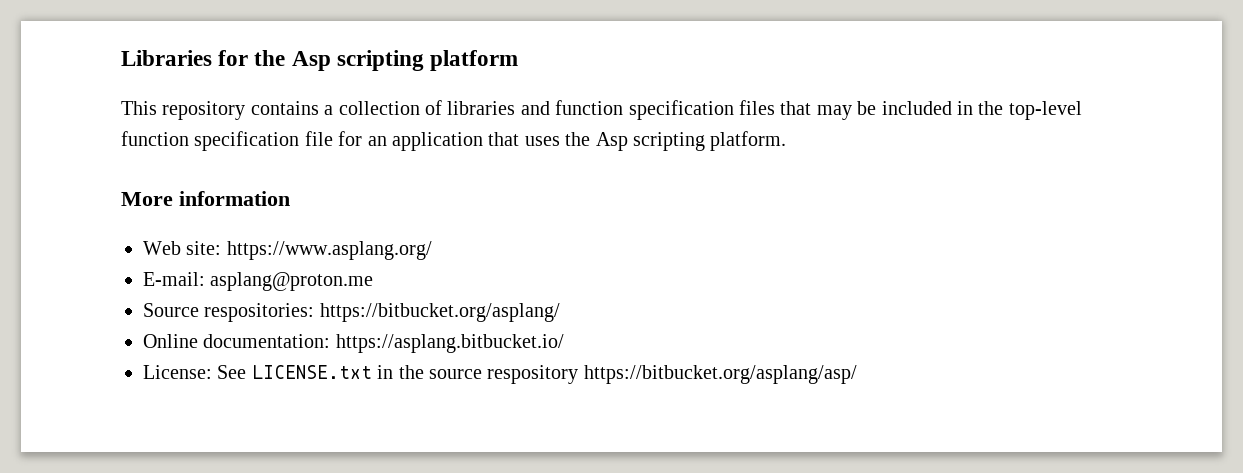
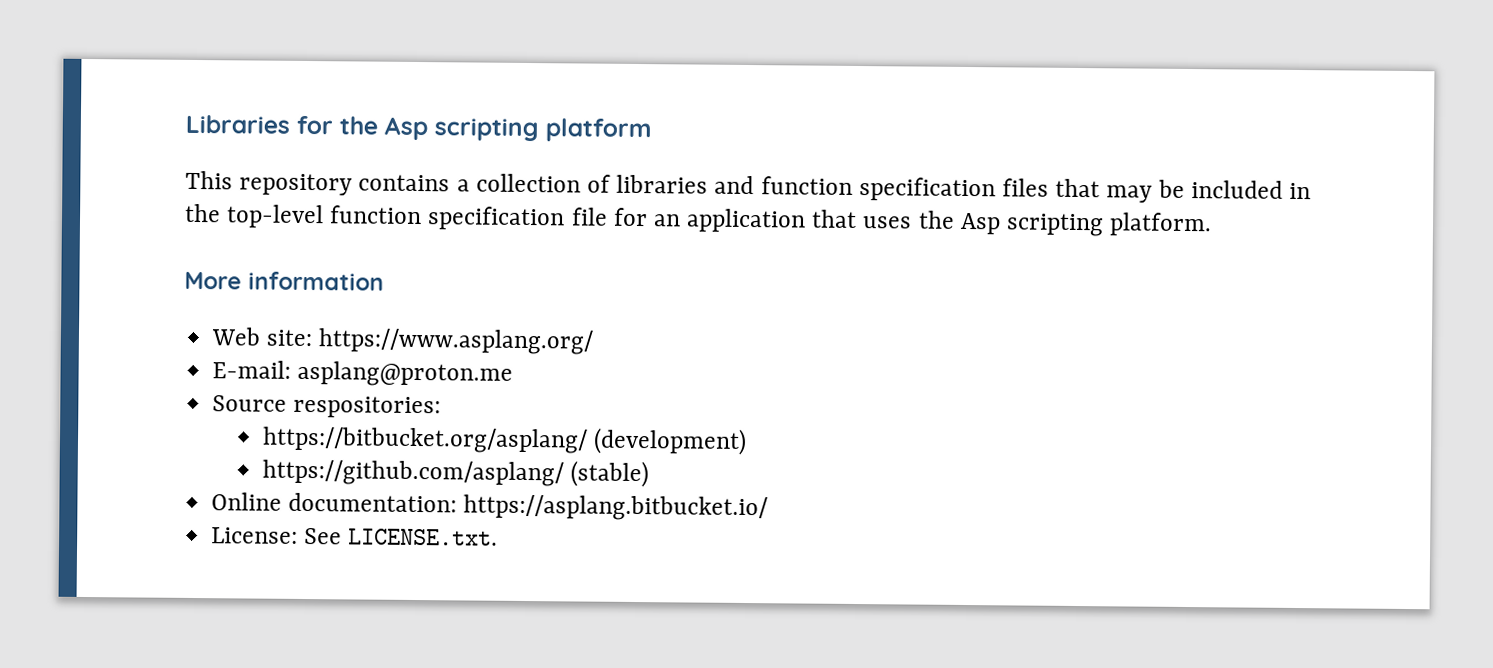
- Source respositories: https://bitbucket.org/asplang/
+ Source respositories:
+ https://bitbucket.org/asplang/ (development)
+ https://github.com/asplang/ (stable)
- License: See LICENSE.txt in the source respository https://bitbucket.org/asplang/asp/
+ License: See LICENSE.txt.

